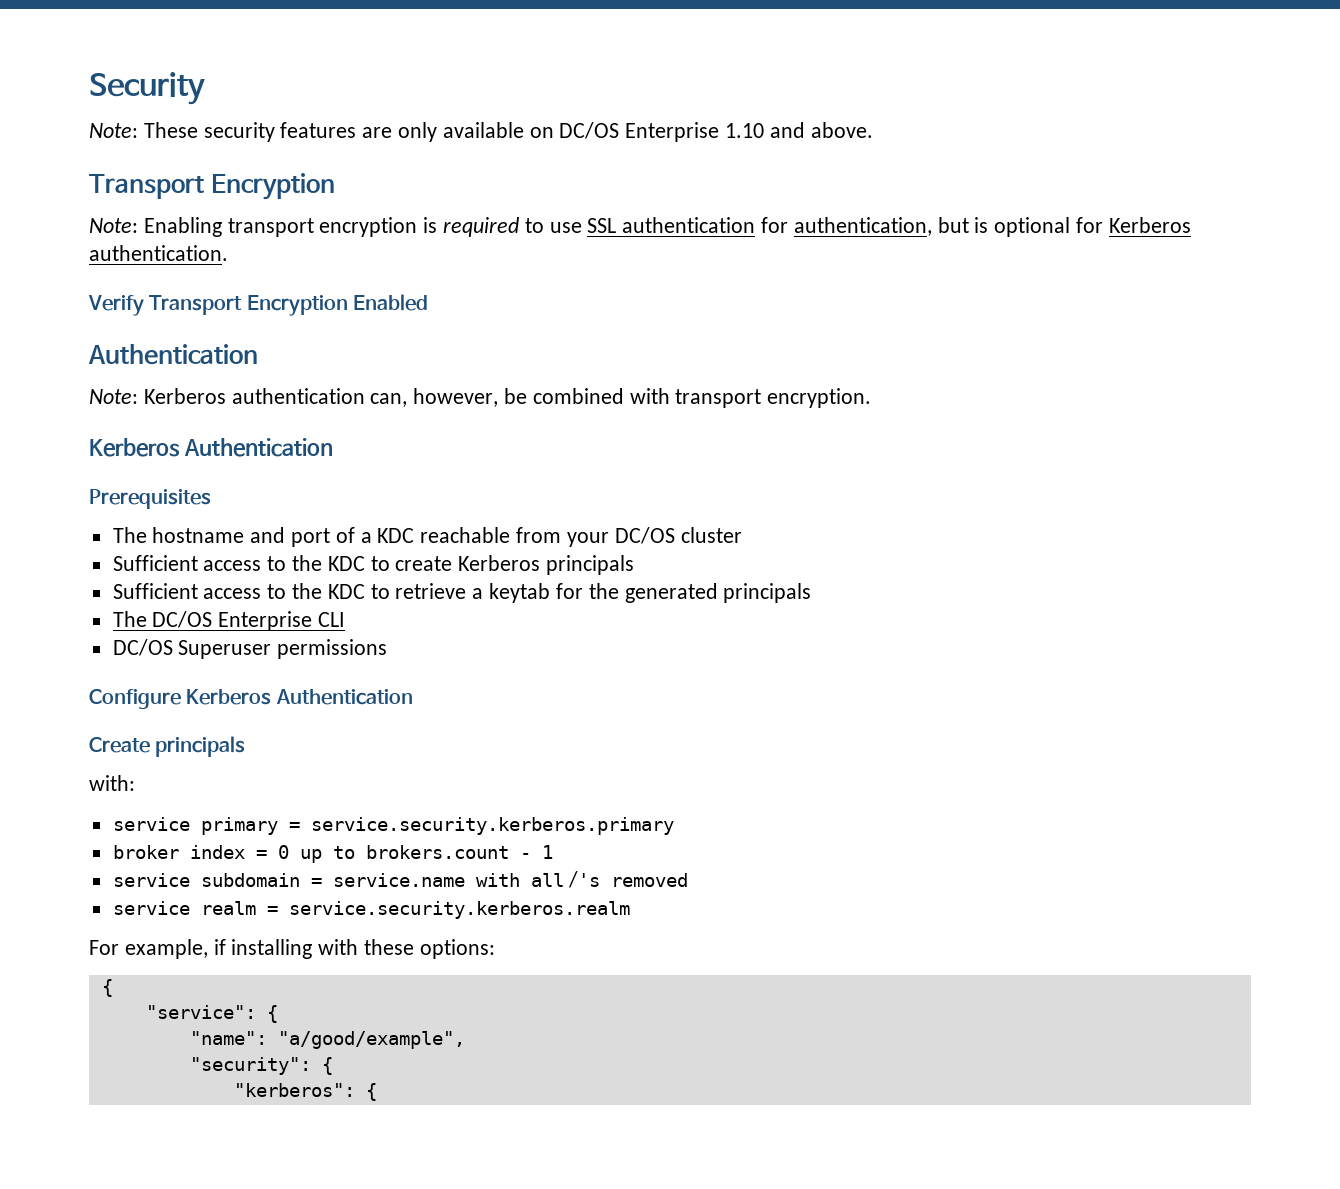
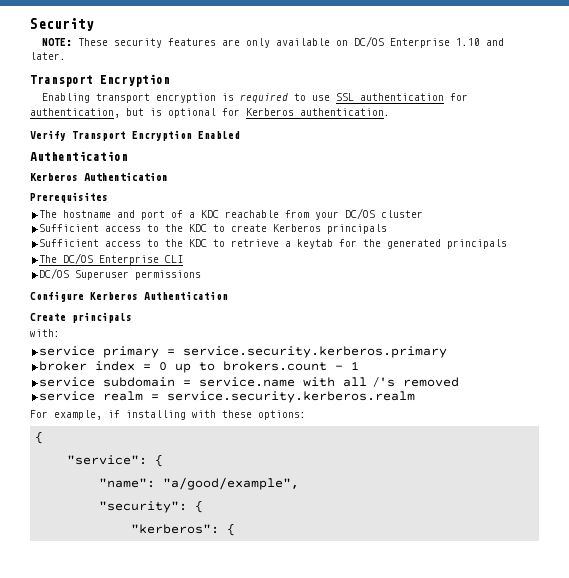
- Note: These security features are only available on DC/OS Enterprise 1.10 and above.
+ NOTE: These security features are only available on DC/OS Enterprise 1.10 and later.
- Note: Enabling transport encryption is required to use SSL authentication for authentication, but is optional for Kerberos authentication.
+ Enabling transport encryption is required to use SSL authentication for authentication, but is optional for Kerberos authentication.
- Note: Kerberos authentication can, however, be combined with transport encryption.

